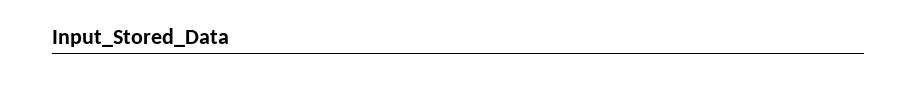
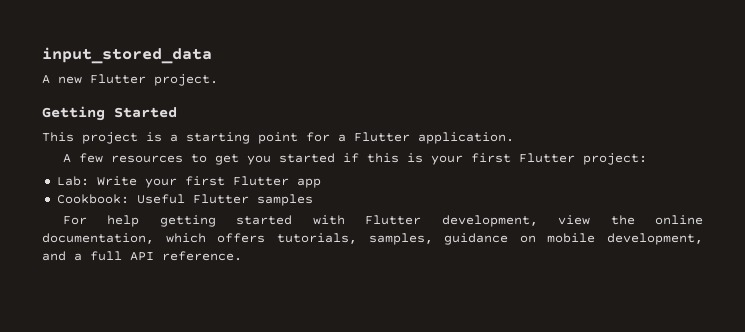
- Input_Stored_Data
+ input_stored_data
+ A new Flutter project.
+ Getting Started
+ This project is a starting point for a Flutter application.
+ A few resources to get you started if this is your first Flutter project:
+ Lab: Write your first Flutter app
+ Cookbook: Useful Flutter samples
+ For help getting started with Flutter development, view the online documentation, which offers tutorials, samples, guidance on mobile development, and a full API reference.

